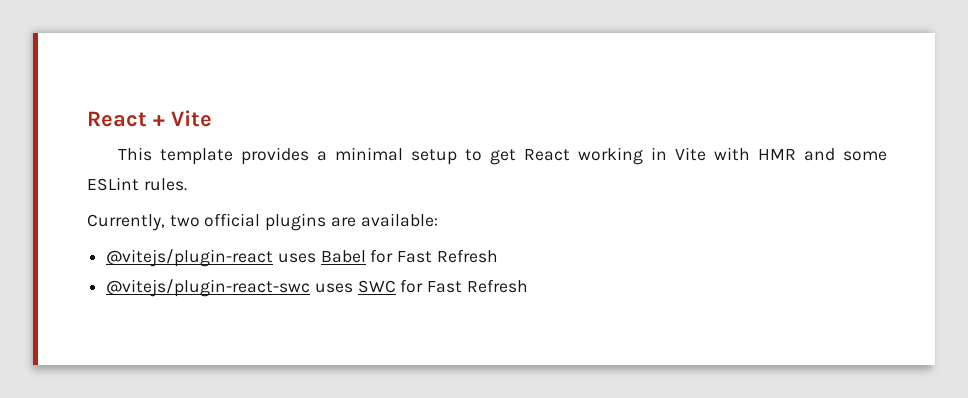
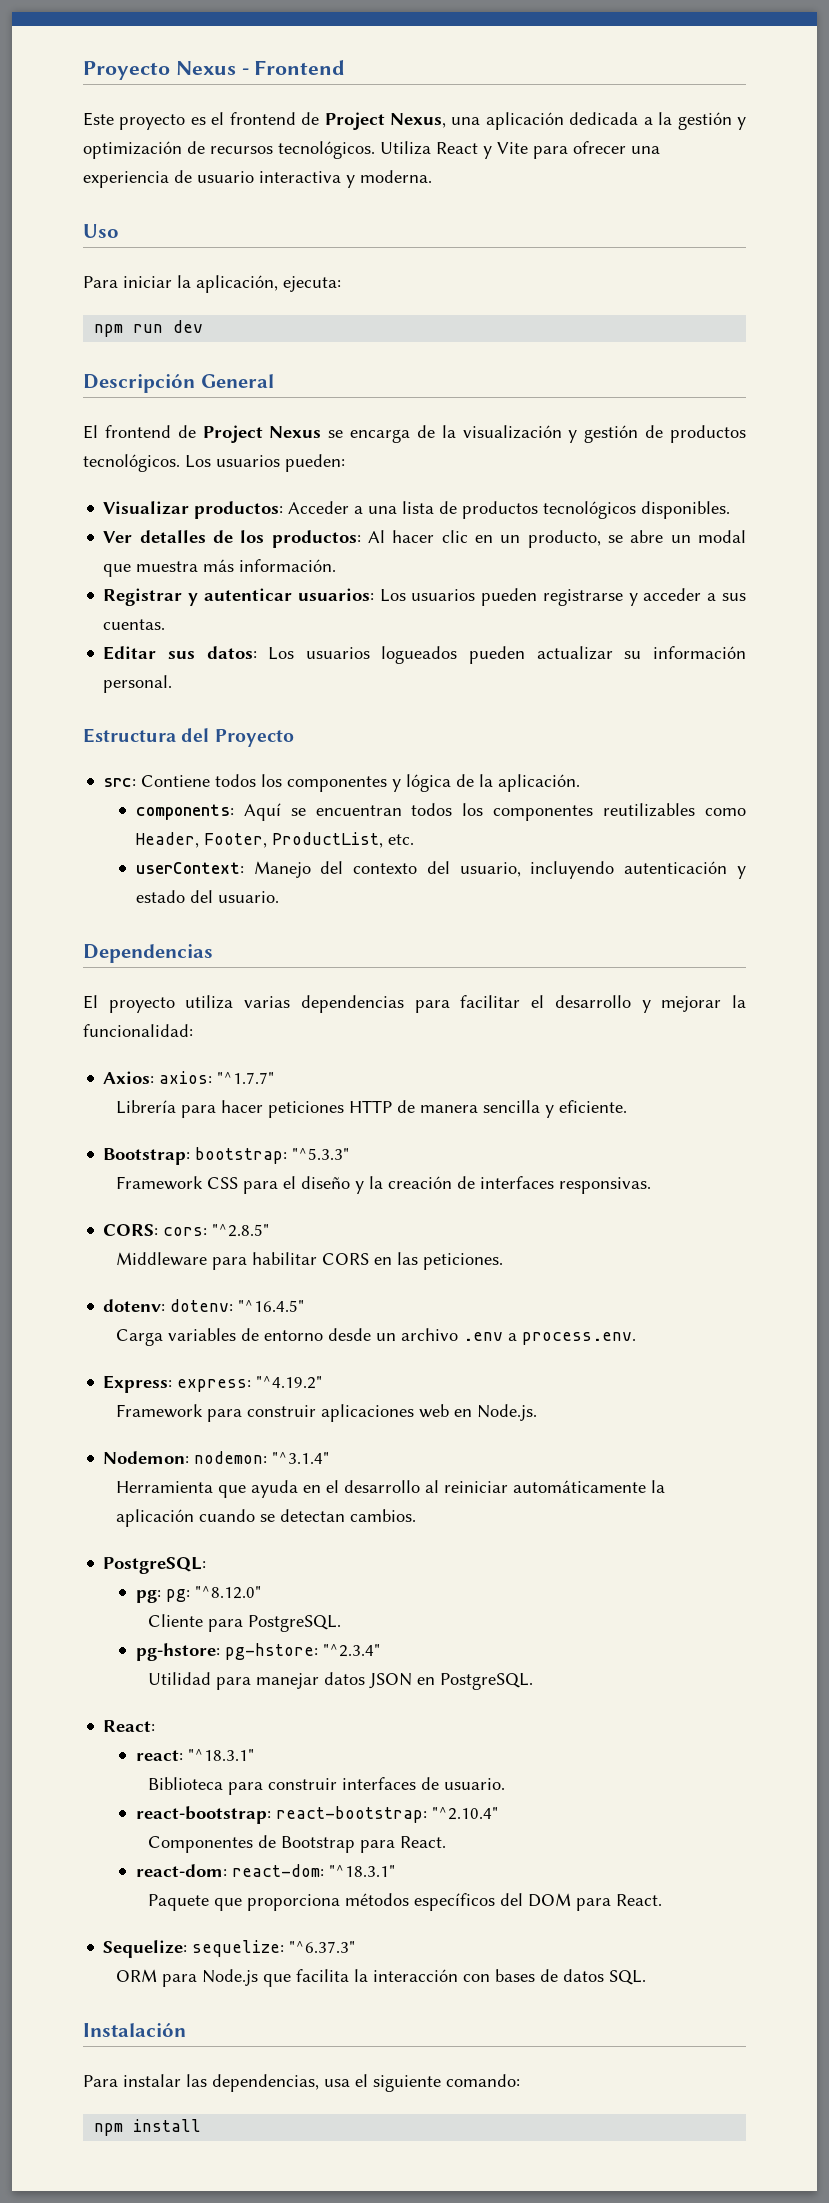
- React + Vite
- This template provides a minimal setup to get React working in Vite with HMR and some ESLint rules.
- Currently, two official plugins are available:
- @vitejs/plugin-react uses Babel for Fast Refresh
- @vitejs/plugin-react-swc uses SWC for Fast Refresh
+ Proyecto Nexus - Frontend
+ Este proyecto es el frontend de Project Nexus, una aplicación dedicada a la gestión y optimización de recursos tecnológicos. Utiliza React y Vite para ofrecer una experiencia de usuario interactiva y moderna.
+ Uso
+ Para iniciar la aplicación, ejecuta:
+ npm run dev
+ Descripción General
+ El frontend de Project Nexus se encarga de la visualización y gestión de productos tecnológicos. Los usuarios pueden:
+ Visualizar productos: Acceder a una lista de productos tecnológicos disponibles.
+ Ver detalles de los productos: Al hacer clic en un producto, se abre un modal que muestra más información.
+ Registrar y autenticar usuarios: Los usuarios pueden registrarse y acceder a sus cuentas.
+ Editar sus datos: Los usuarios logueados pueden actualizar su información personal.
+ Estructura del Proyecto
+ src: Contiene todos los componentes y lógica de la aplicación.
+ components: Aquí se encuentran todos los componentes reutilizables como Header, Footer, ProductList, etc.
+ userContext: Manejo del contexto del usuario, incluyendo autenticación y estado del usuario.
+ Dependencias
+ El proyecto utiliza varias dependencias para facilitar el desarrollo y mejorar la funcionalidad:
+ Axios: axios: "^1.7.7"
+ Librería para hacer peticiones HTTP de manera sencilla y eficiente.
+ Bootstrap: bootstrap: "^5.3.3"
+ Framework CSS para el diseño y la creación de interfaces responsivas.
+ CORS: cors: "^2.8.5"
+ Middleware para habilitar CORS en las peticiones.
+ dotenv: dotenv: "^16.4.5"
+ Carga variables de entorno desde un archivo .env a process.env.
+ Express: express: "^4.19.2"
+ Framework para construir aplicaciones web en Node.js.
+ Nodemon: nodemon: "^3.1.4"
+ Herramienta que ayuda en el desarrollo al reiniciar automáticamente la aplicación cuando se detectan cambios.
+ PostgreSQL:
+ pg: pg: "^8.12.0"
+ Cliente para PostgreSQL.
+ pg-hstore: pg-hstore: "^2.3.4"
+ Utilidad para manejar datos JSON en PostgreSQL.
+ React:
+ react: "^18.3.1"
+ Biblioteca para construir interfaces de usuario.
+ react-bootstrap: react-bootstrap: "^2.10.4"
+ Componentes de Bootstrap para React.
+ react-dom: react-dom: "^18.3.1"
+ Paquete que proporciona métodos específicos del DOM para React.
+ Sequelize: sequelize: "^6.37.3"
+ ORM para Node.js que facilita la interacción con bases de datos SQL.
+ Instalación
+ Para instalar las dependencias, usa el siguiente comando:
+ npm install

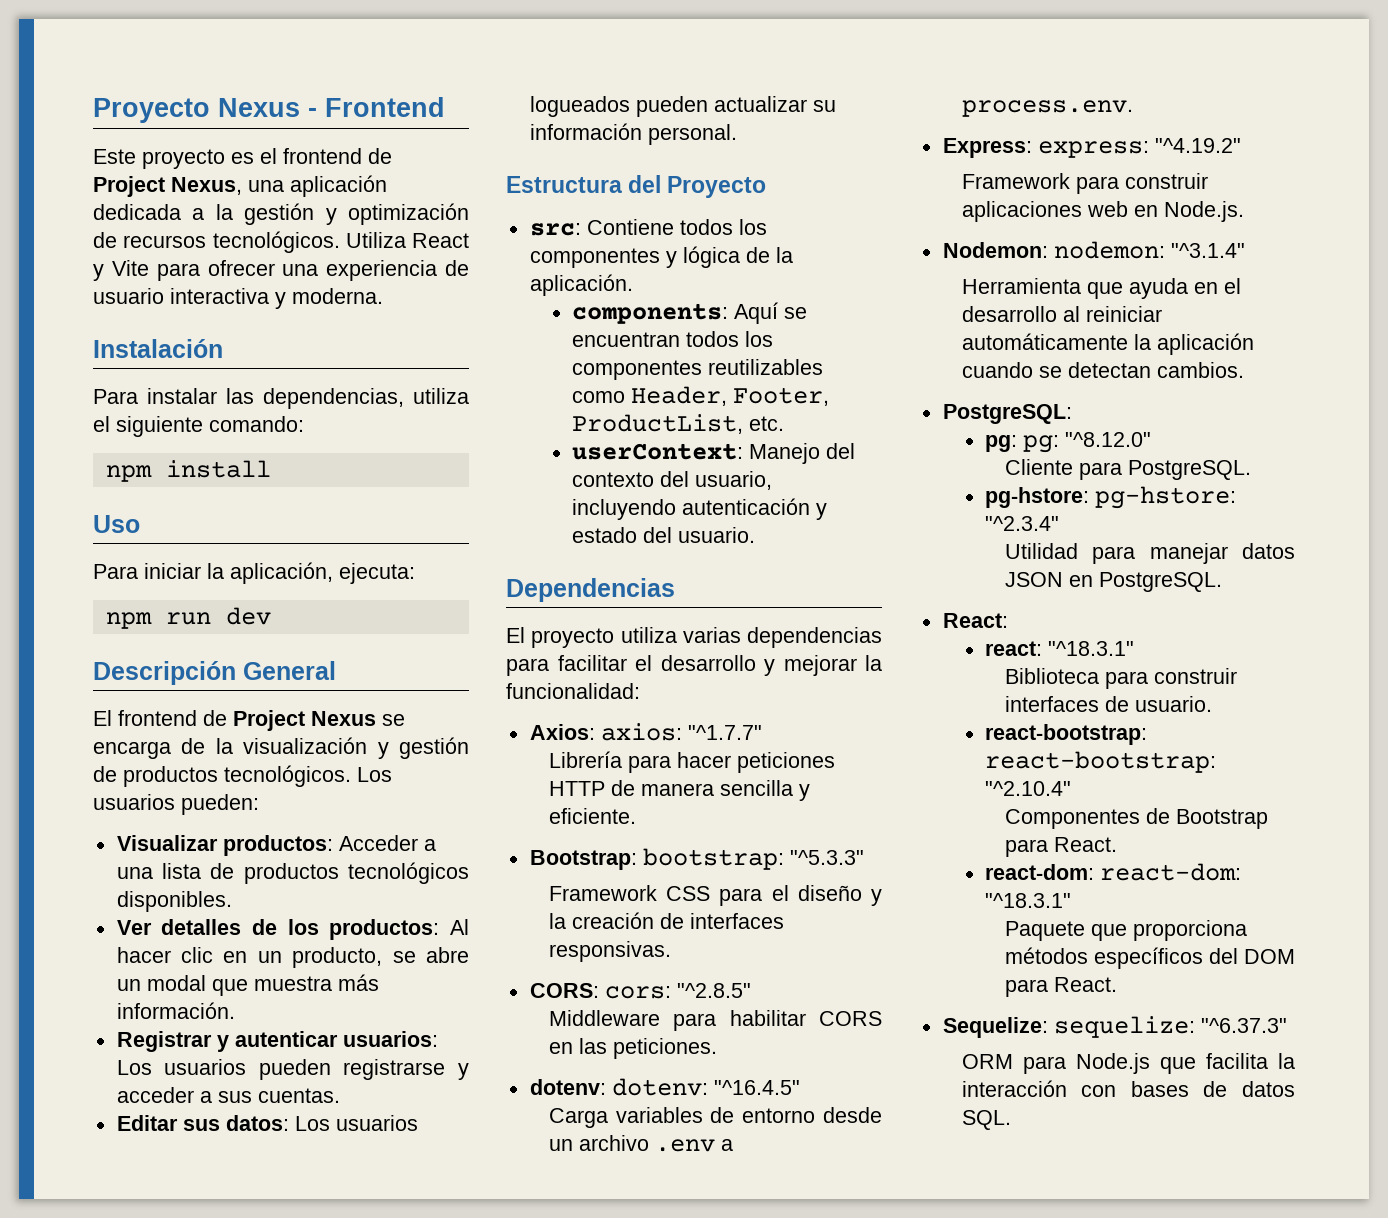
+ Instalación
+ Para instalar las dependencias, utiliza el siguiente comando:
+ npm install
- Instalación
- Para instalar las dependencias, usa el siguiente comando:
- npm install

